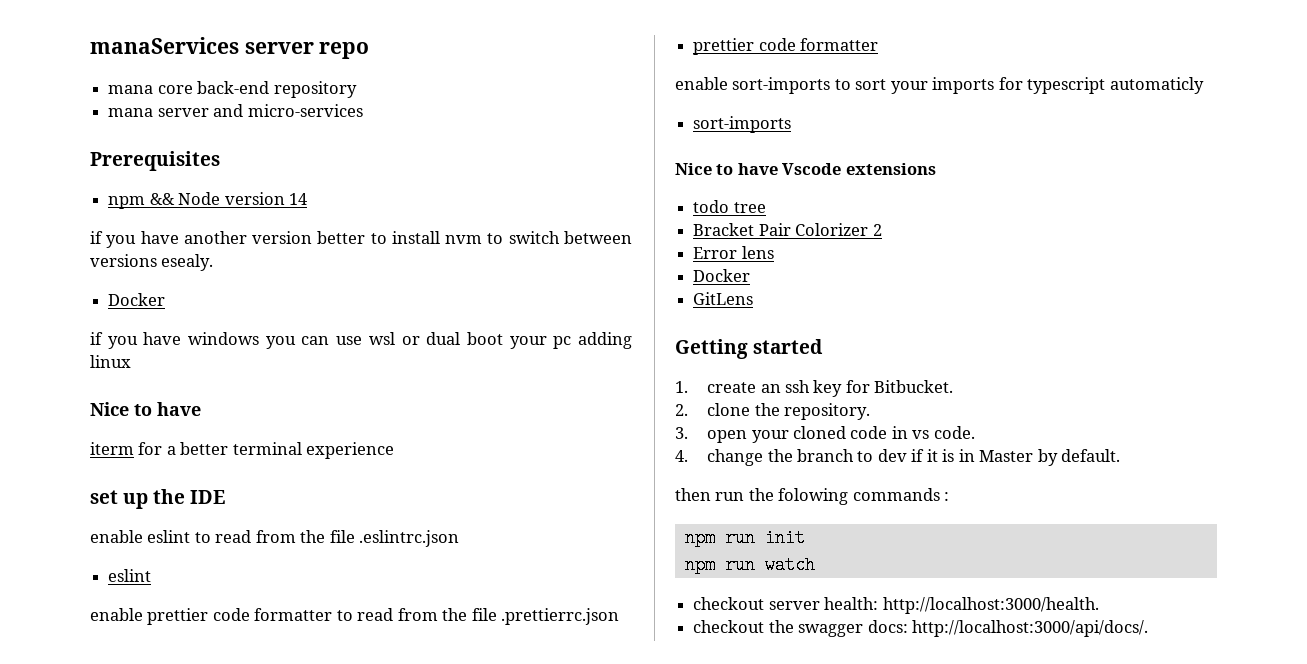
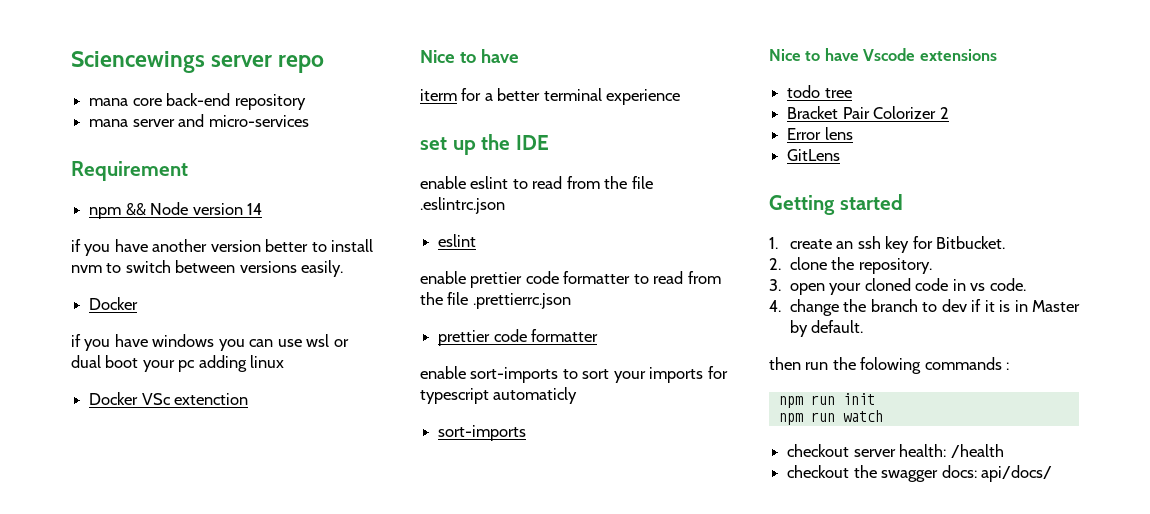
- manaServices server repo
+ Sciencewings server repo
- Prerequisites
+ Requirement
- if you have another version better to install nvm to switch between versions esealy.
+ if you have another version better to install nvm to switch between versions easily.
+ Docker VSc extenction
  Error lens
- Docker
- checkout server health: http://localhost:3000/health.
+ checkout server health: /health
- checkout the swagger docs: http://localhost:3000/api/docs/.
+ checkout the swagger docs: api/docs/

